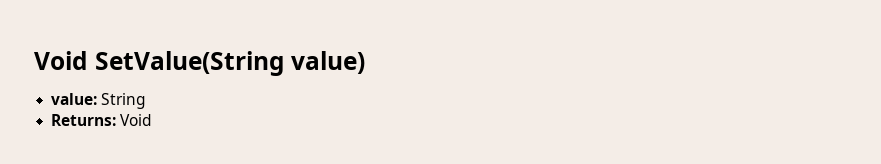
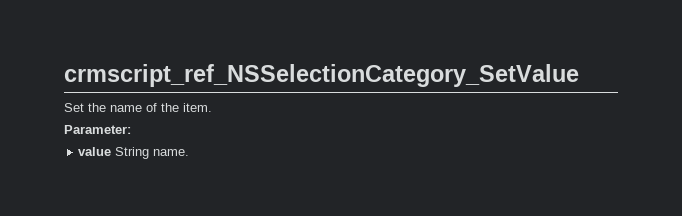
- Void SetValue(String value)
- value: String
- Returns: Void
+ crmscript_ref_NSSelectionCategory_SetValue
+ Set the name of the item.
+ Parameter:
+ value String name.

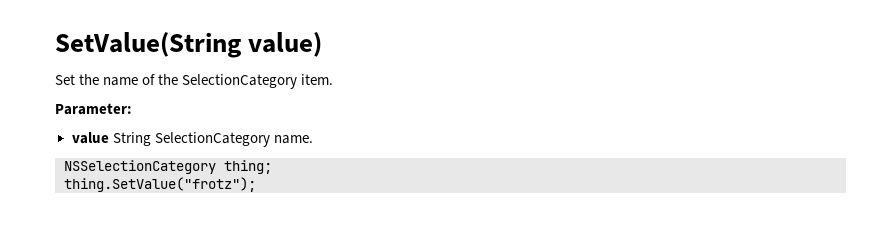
- crmscript_ref_NSSelectionCategory_SetValue
+ SetValue(String value)
- Set the name of the item.
+ Set the name of the SelectionCategory item.
- value String name.
+ value String SelectionCategory name.
+ NSSelectionCategory thing;
+ thing.SetValue("frotz");

